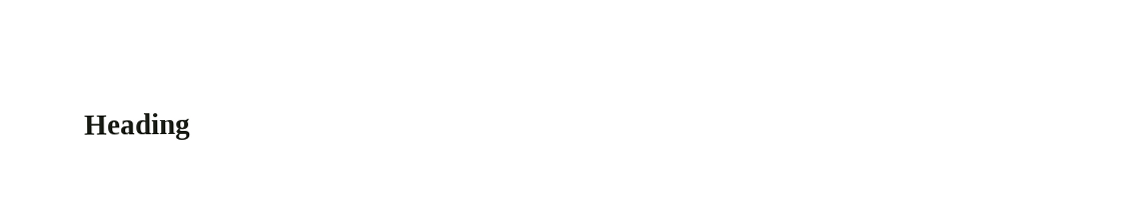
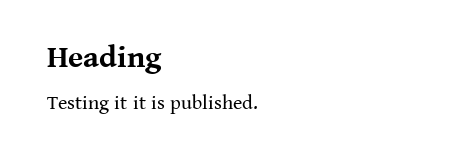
+ Testing it it is published.

